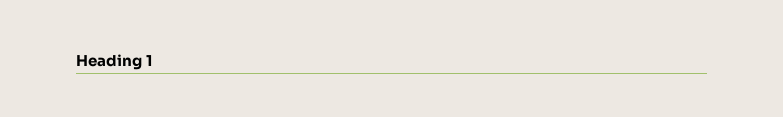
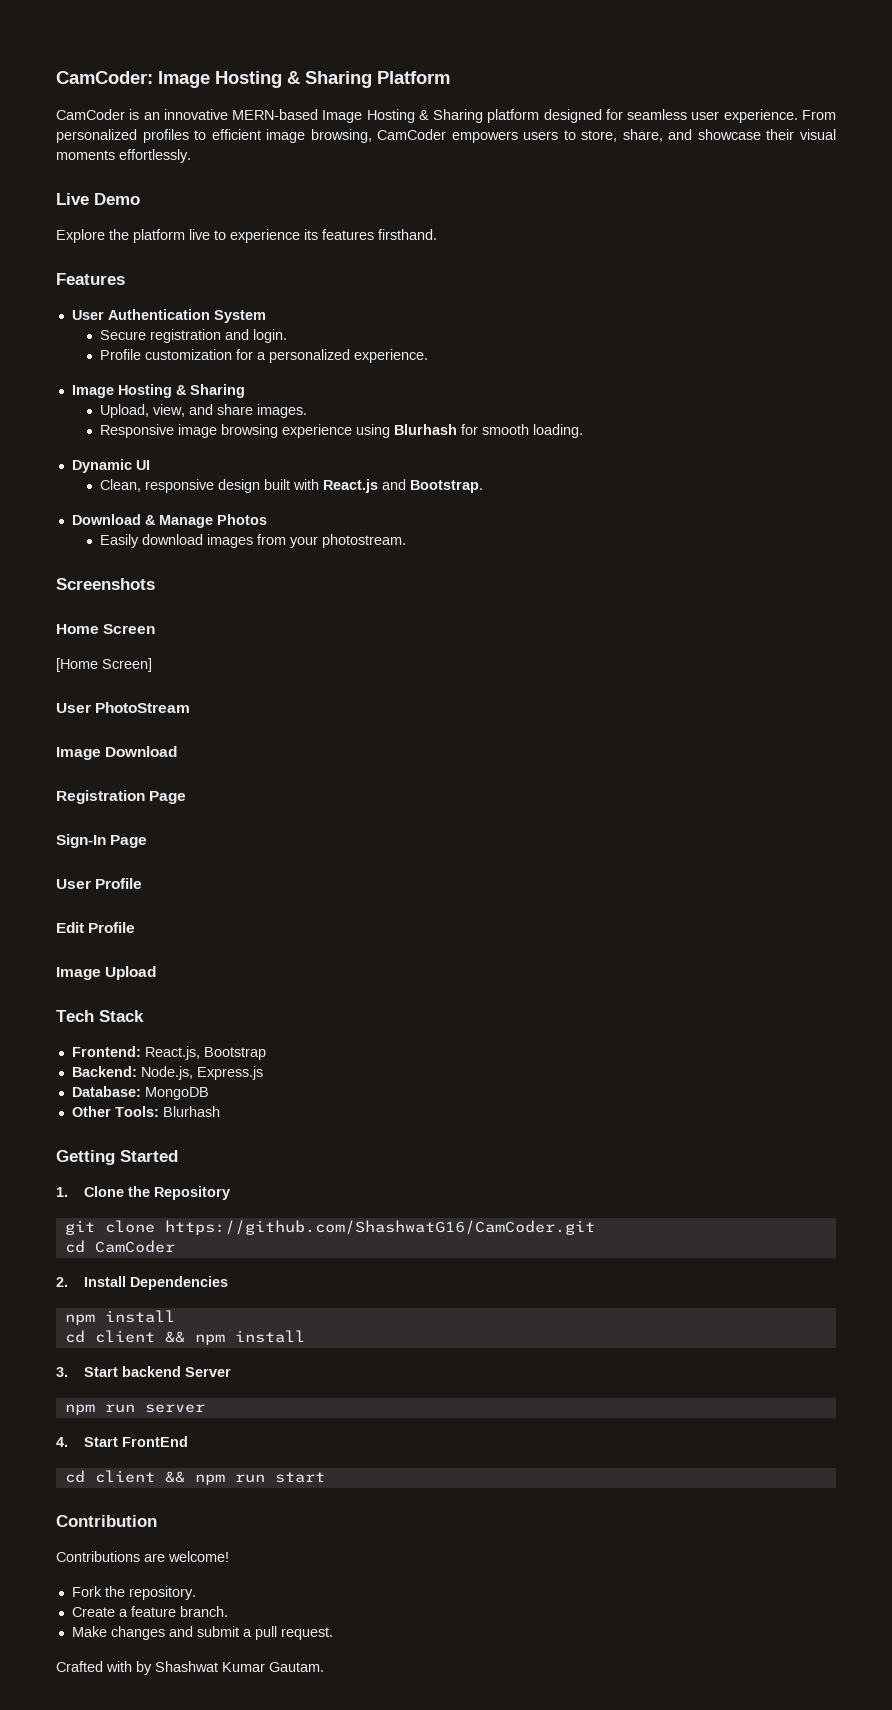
- Heading 1
+ CamCoder: Image Hosting & Sharing Platform
+ CamCoder is an innovative MERN-based Image Hosting & Sharing platform designed for seamless user experience. From personalized profiles to efficient image browsing, CamCoder empowers users to store, share, and showcase their visual moments effortlessly.
+ Live Demo
+ Explore the platform live to experience its features firsthand.
+ Features
+ User Authentication System
+ Secure registration and login.
+ Profile customization for a personalized experience.
+ Image Hosting & Sharing
+ Upload, view, and share images.
+ Responsive image browsing experience using Blurhash for smooth loading.
+ Dynamic UI
+ Clean, responsive design built with React.js and Bootstrap.
+ Download & Manage Photos
+ Easily download images from your photostream.
+ Screenshots
+ Home Screen
+ [Home Screen]
+ User PhotoStream
+ Image Download
+ Registration Page
+ Sign-In Page
+ User Profile
+ Edit Profile
+ Image Upload
+ Tech Stack
+ Frontend: React.js, Bootstrap
+ Backend: Node.js, Express.js
+ Database: MongoDB
+ Other Tools: Blurhash
+ Getting Started
+ 1. Clone the Repository
+ git clone https://github.com/ShashwatG16/CamCoder.git
+ cd CamCoder
+ 2. Install Dependencies
+ npm install
+ cd client && npm install
+ 3. Start backend Server
+ npm run server
+ 4. Start FrontEnd
+ cd client && npm run start
+ Contribution
+ Contributions are welcome!
+ Fork the repository.
+ Create a feature branch.
+ Make changes and submit a pull request.
+ Crafted with by Shashwat Kumar Gautam.

